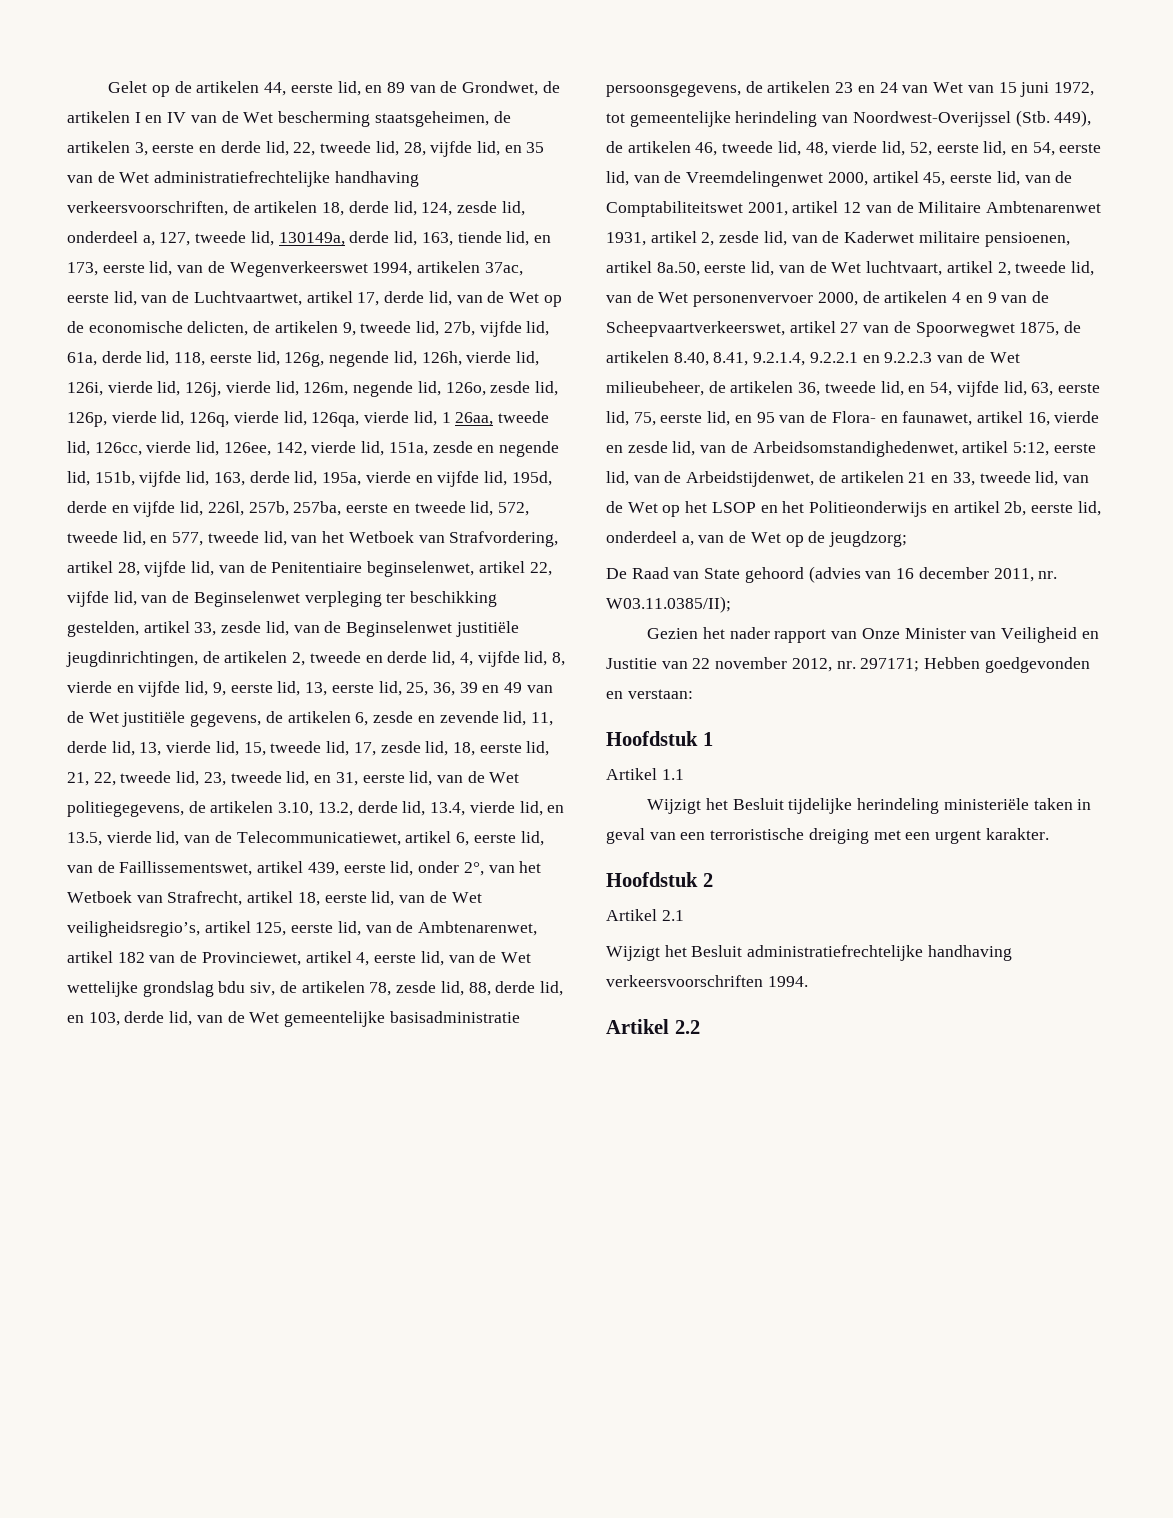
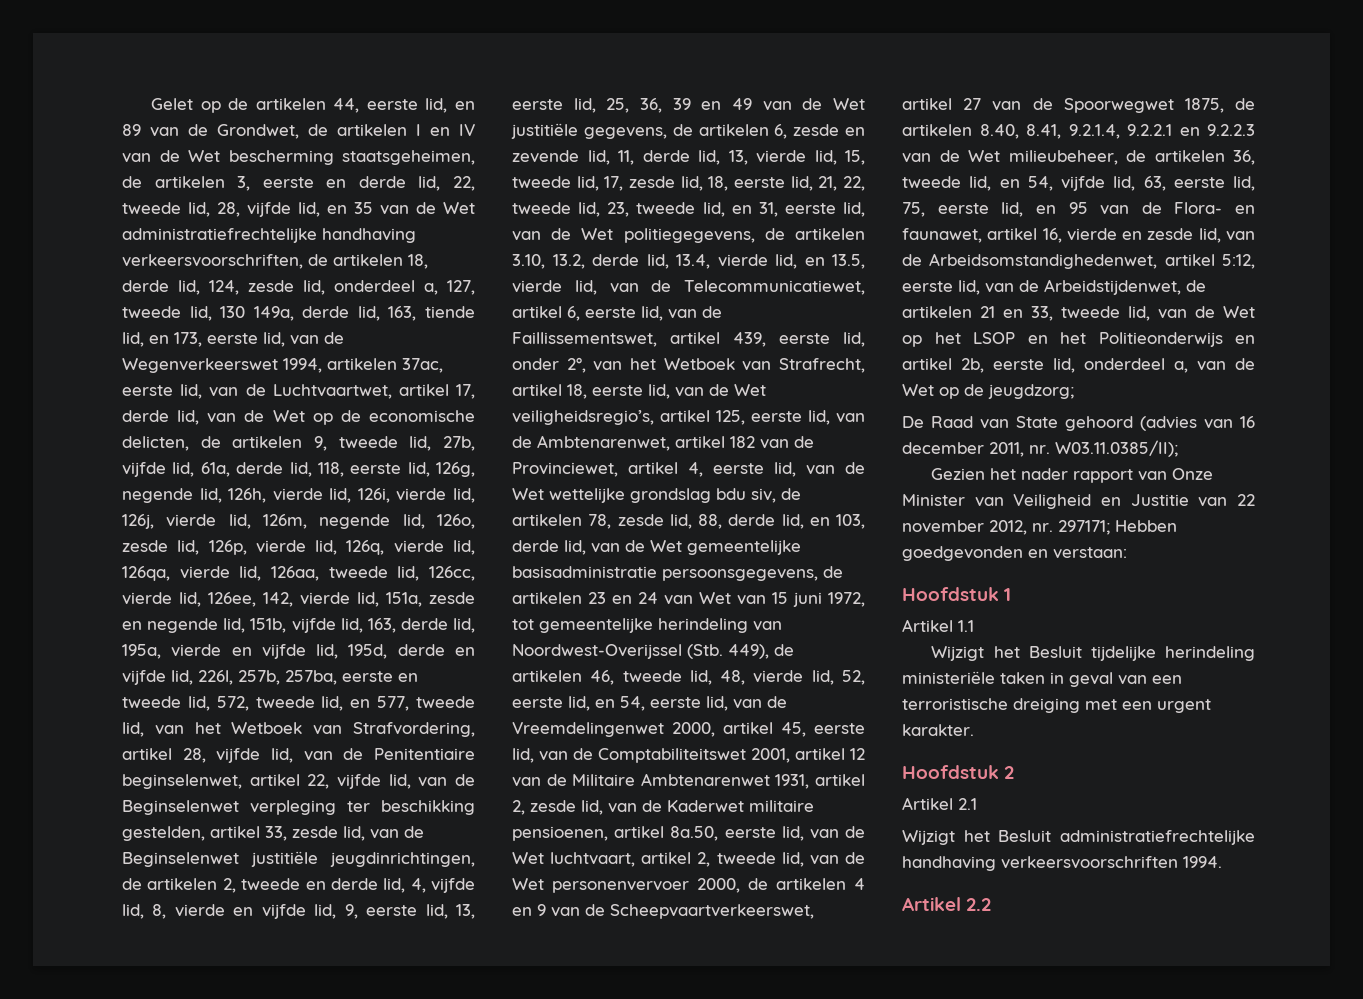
- Gelet op de artikelen 44, eerste lid, en 89 van de Grondwet, de artikelen I en IV van de Wet bescherming staatsgeheimen, de artikelen 3, eerste en derde lid, 22, tweede lid, 28, vijfde lid, en 35 van de Wet administratiefrechtelijke handhaving verkeersvoorschriften, de artikelen 18, derde lid, 124, zesde lid, onderdeel a, 127, tweede lid, 130149a, derde lid, 163, tiende lid, en 173, eerste lid, van de Wegenverkeerswet 1994, artikelen 37ac, eerste lid, van de Luchtvaartwet, artikel 17, derde lid, van de Wet op de economische delicten, de artikelen 9, tweede lid, 27b, vijfde lid, 61a, derde lid, 118, eerste lid, 126g, negende lid, 126h, vierde lid, 126i, vierde lid, 126j, vierde lid, 126m, negende lid, 126o, zesde lid, 126p, vierde lid, 126q, vierde lid, 126qa, vierde lid, 1 26aa, tweede lid, 126cc, vierde lid, 126ee, 142, vierde lid, 151a, zesde en negende lid, 151b, vijfde lid, 163, derde lid, 195a, vierde en vijfde lid, 195d, derde en vijfde lid, 226l, 257b, 257ba, eerste en tweede lid, 572, tweede lid, en 577, tweede lid, van het Wetboek van Strafvordering, artikel 28, vijfde lid, van de Penitentiaire beginselenwet, artikel 22, vijfde lid, van de Beginselenwet verpleging ter beschikking gestelden, artikel 33, zesde lid, van de Beginselenwet justitiële jeugdinrichtingen, de artikelen 2, tweede en derde lid, 4, vijfde lid, 8, vierde en vijfde lid, 9, eerste lid, 13, eerste lid, 25, 36, 39 en 49 van de Wet justitiële gegevens, de artikelen 6, zesde en zevende lid, 11, derde lid, 13, vierde lid, 15, tweede lid, 17, zesde lid, 18, eerste lid, 21, 22, tweede lid, 23, tweede lid, en 31, eerste lid, van de Wet politiegegevens, de artikelen 3.10, 13.2, derde lid, 13.4, vierde lid, en 13.5, vierde lid, van de Telecommunicatiewet, artikel 6, eerste lid, van de Faillissementswet, artikel 439, eerste lid, onder 2°, van het Wetboek van Strafrecht, artikel 18, eerste lid, van de Wet veiligheidsregio’s, artikel 125, eerste lid, van de Ambtenarenwet, artikel 182 van de Provinciewet, artikel 4, eerste lid, van de Wet wettelijke grondslag bdu siv, de artikelen 78, zesde lid, 88, derde lid, en 103, derde lid, van de Wet gemeentelijke basisadministratie persoonsgegevens, de artikelen 23 en 24 van Wet van 15 juni 1972, tot gemeentelijke herindeling van Noordwest-Overijssel (Stb. 449), de artikelen 46, tweede lid, 48, vierde lid, 52, eerste lid, en 54, eerste lid, van de Vreemdelingenwet 2000, artikel 45, eerste lid, van de Comptabiliteitswet 2001, artikel 12 van de Militaire Ambtenarenwet 1931, artikel 2, zesde lid, van de Kaderwet militaire pensioenen, artikel 8a.50, eerste lid, van de Wet luchtvaart, artikel 2, tweede lid, van de Wet personenvervoer 2000, de artikelen 4 en 9 van de Scheepvaartverkeerswet, artikel 27 van de Spoorwegwet 1875, de artikelen 8.40, 8.41, 9.2.1.4, 9.2.2.1 en 9.2.2.3 van de Wet milieubeheer, de artikelen 36, tweede lid, en 54, vijfde lid, 63, eerste lid, 75, eerste lid, en 95 van de Flora- en faunawet, artikel 16, vierde en zesde lid, van de Arbeidsomstandighedenwet, artikel 5:12, eerste lid, van de Arbeidstijdenwet, de artikelen 21 en 33, tweede lid, van de Wet op het LSOP en het Politieonderwijs en artikel 2b, eerste lid, onderdeel a, van de Wet op de jeugdzorg;
+ Gelet op de artikelen 44, eerste lid, en 89 van de Grondwet, de artikelen I en IV van de Wet bescherming staatsgeheimen, de artikelen 3, eerste en derde lid, 22, tweede lid, 28, vijfde lid, en 35 van de Wet administratiefrechtelijke handhaving verkeersvoorschriften, de artikelen 18, derde lid, 124, zesde lid, onderdeel a, 127, tweede lid, 130 149a, derde lid, 163, tiende lid, en 173, eerste lid, van de Wegenverkeerswet 1994, artikelen 37ac, eerste lid, van de Luchtvaartwet, artikel 17, derde lid, van de Wet op de economische delicten, de artikelen 9, tweede lid, 27b, vijfde lid, 61a, derde lid, 118, eerste lid, 126g, negende lid, 126h, vierde lid, 126i, vierde lid, 126j, vierde lid, 126m, negende lid, 126o, zesde lid, 126p, vierde lid, 126q, vierde lid, 126qa, vierde lid, 126aa, tweede lid, 126cc, vierde lid, 126ee, 142, vierde lid, 151a, zesde en negende lid, 151b, vijfde lid, 163, derde lid, 195a, vierde en vijfde lid, 195d, derde en vijfde lid, 226l, 257b, 257ba, eerste en tweede lid, 572, tweede lid, en 577, tweede lid, van het Wetboek van Strafvordering, artikel 28, vijfde lid, van de Penitentiaire beginselenwet, artikel 22, vijfde lid, van de Beginselenwet verpleging ter beschikking gestelden, artikel 33, zesde lid, van de Beginselenwet justitiële jeugdinrichtingen, de artikelen 2, tweede en derde lid, 4, vijfde lid, 8, vierde en vijfde lid, 9, eerste lid, 13, eerste lid, 25, 36, 39 en 49 van de Wet justitiële gegevens, de artikelen 6, zesde en zevende lid, 11, derde lid, 13, vierde lid, 15, tweede lid, 17, zesde lid, 18, eerste lid, 21, 22, tweede lid, 23, tweede lid, en 31, eerste lid, van de Wet politiegegevens, de artikelen 3.10, 13.2, derde lid, 13.4, vierde lid, en 13.5, vierde lid, van de Telecommunicatiewet, artikel 6, eerste lid, van de Faillissementswet, artikel 439, eerste lid, onder 2°, van het Wetboek van Strafrecht, artikel 18, eerste lid, van de Wet veiligheidsregio’s, artikel 125, eerste lid, van de Ambtenarenwet, artikel 182 van de Provinciewet, artikel 4, eerste lid, van de Wet wettelijke grondslag bdu siv, de artikelen 78, zesde lid, 88, derde lid, en 103, derde lid, van de Wet gemeentelijke basisadministratie persoonsgegevens, de artikelen 23 en 24 van Wet van 15 juni 1972, tot gemeentelijke herindeling van Noordwest-Overijssel (Stb. 449), de artikelen 46, tweede lid, 48, vierde lid, 52, eerste lid, en 54, eerste lid, van de Vreemdelingenwet 2000, artikel 45, eerste lid, van de Comptabiliteitswet 2001, artikel 12 van de Militaire Ambtenarenwet 1931, artikel 2, zesde lid, van de Kaderwet militaire pensioenen, artikel 8a.50, eerste lid, van de Wet luchtvaart, artikel 2, tweede lid, van de Wet personenvervoer 2000, de artikelen 4 en 9 van de Scheepvaartverkeerswet, artikel 27 van de Spoorwegwet 1875, de artikelen 8.40, 8.41, 9.2.1.4, 9.2.2.1 en 9.2.2.3 van de Wet milieubeheer, de artikelen 36, tweede lid, en 54, vijfde lid, 63, eerste lid, 75, eerste lid, en 95 van de Flora- en faunawet, artikel 16, vierde en zesde lid, van de Arbeidsomstandighedenwet, artikel 5:12, eerste lid, van de Arbeidstijdenwet, de artikelen 21 en 33, tweede lid, van de Wet op het LSOP en het Politieonderwijs en artikel 2b, eerste lid, onderdeel a, van de Wet op de jeugdzorg;

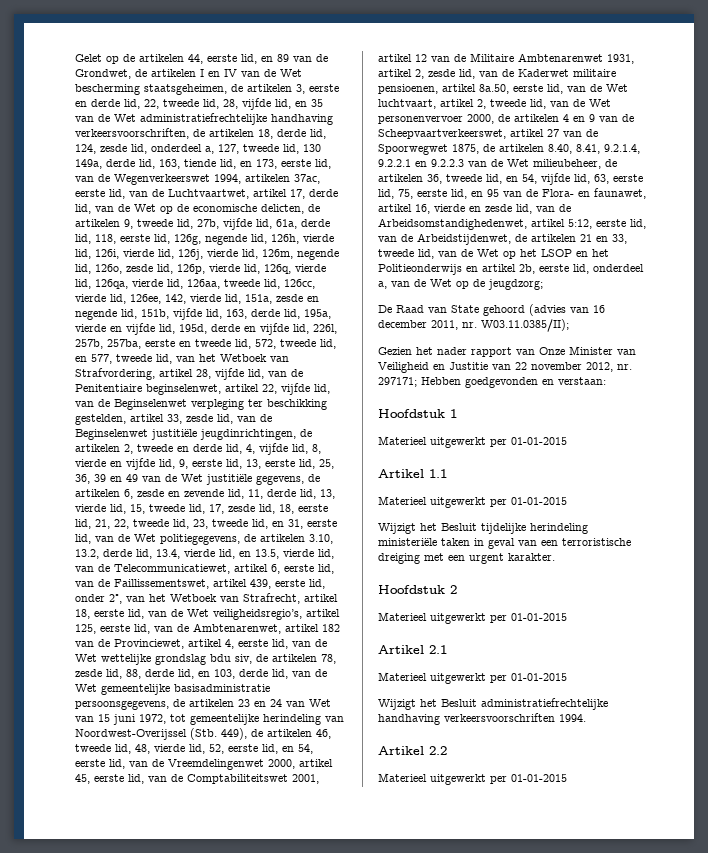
  Hoofdstuk 1
+ Materieel uitgewerkt per 01-01-2015
  Artikel 1.1
+ Materieel uitgewerkt per 01-01-2015
  Hoofdstuk 2
+ Materieel uitgewerkt per 01-01-2015
  Artikel 2.1
+ Materieel uitgewerkt per 01-01-2015
  Artikel 2.2
+ Materieel uitgewerkt per 01-01-2015

